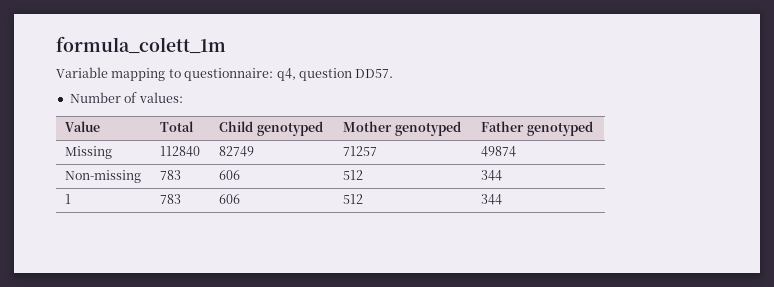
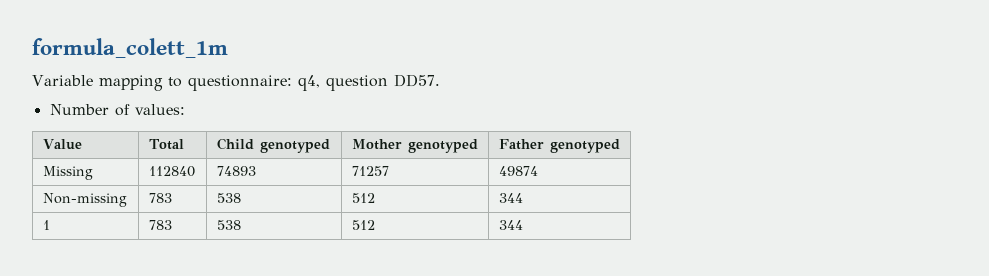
- Missing | 112840 | 82749 | 71257 | 49874
+ Missing | 112840 | 74893 | 71257 | 49874
- Non-missing | 783 | 606 | 512 | 344
+ Non-missing | 783 | 538 | 512 | 344
- 1 | 783 | 606 | 512 | 344
+ 1 | 783 | 538 | 512 | 344

